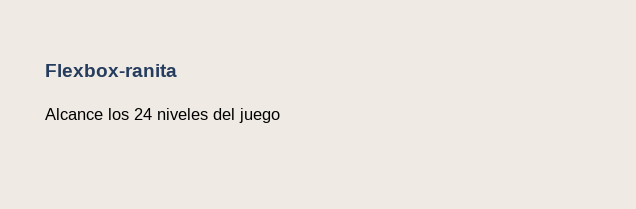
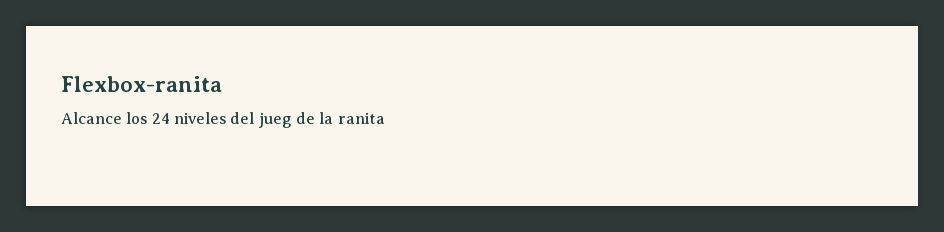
- Alcance los 24 niveles del juego
+ Alcance los 24 niveles del jueg de la ranita

